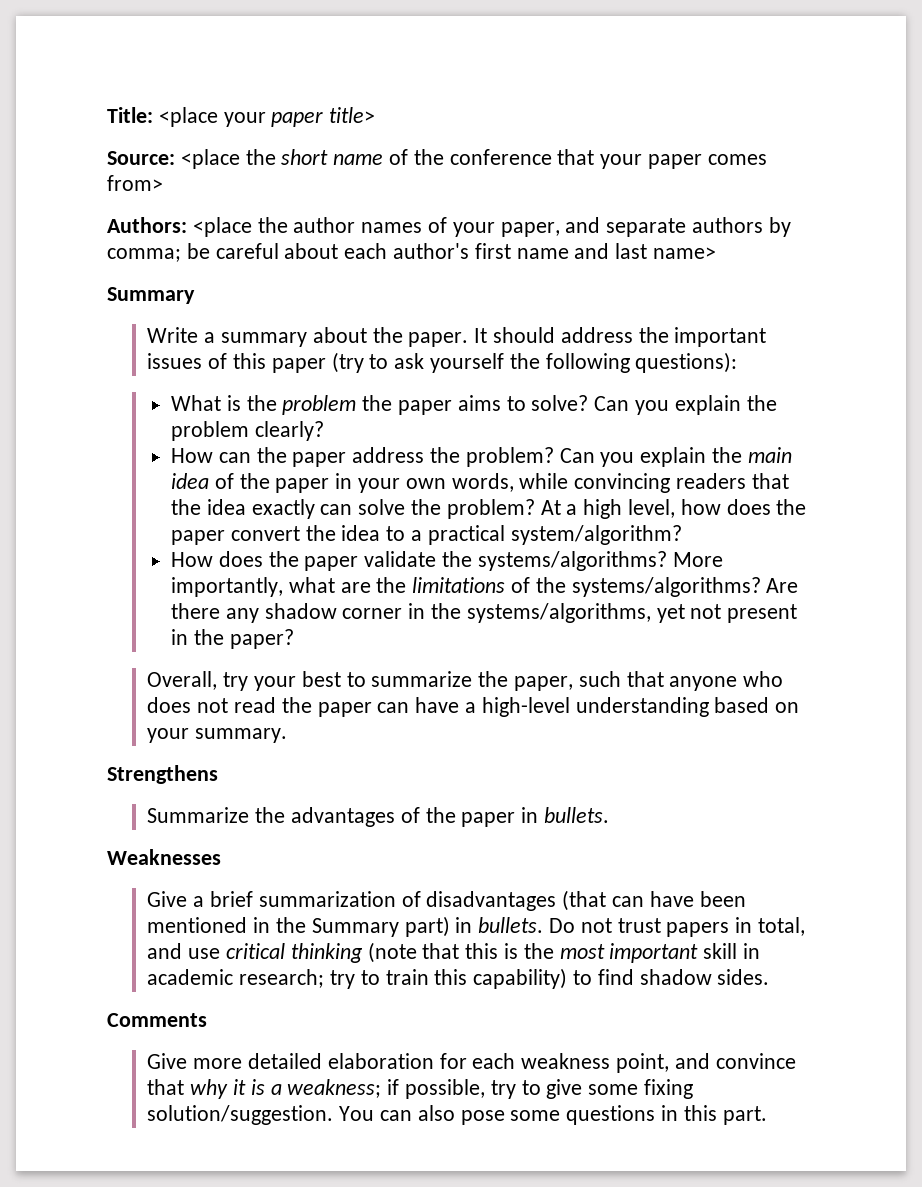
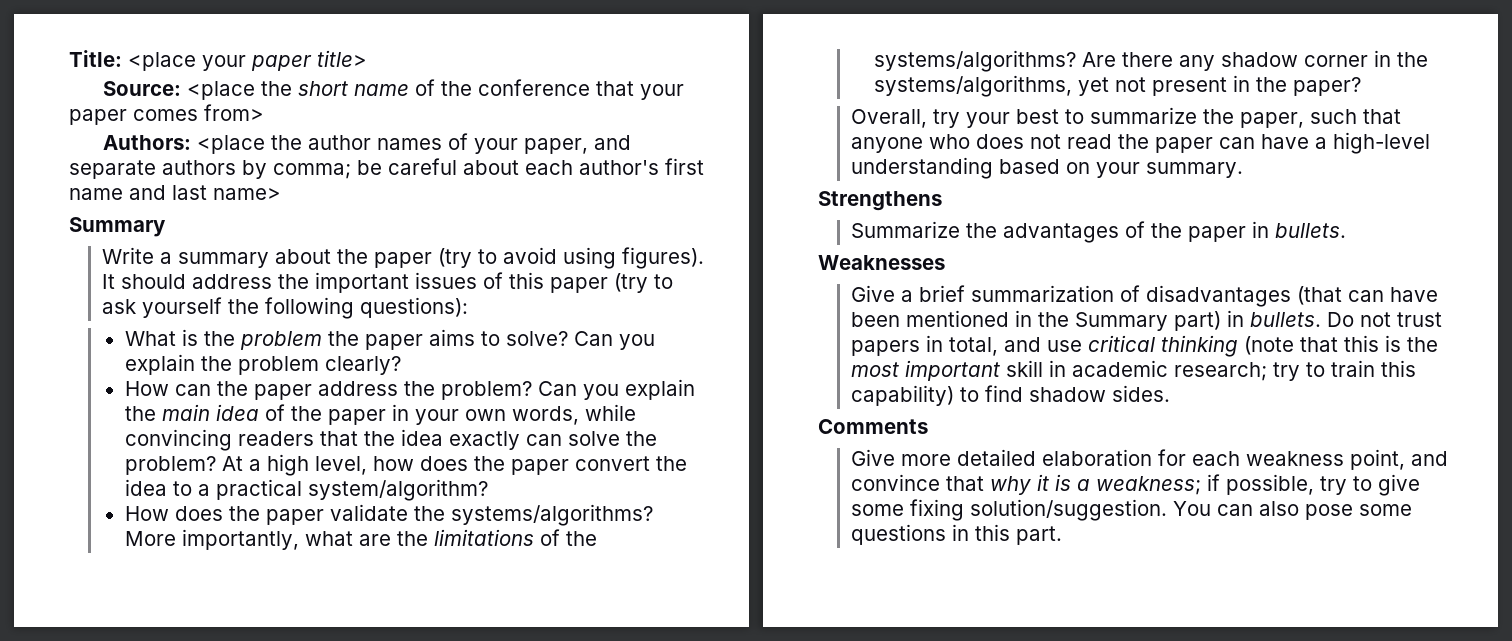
- Write a summary about the paper.
+ Write a summary about the paper (try to avoid using figures).

